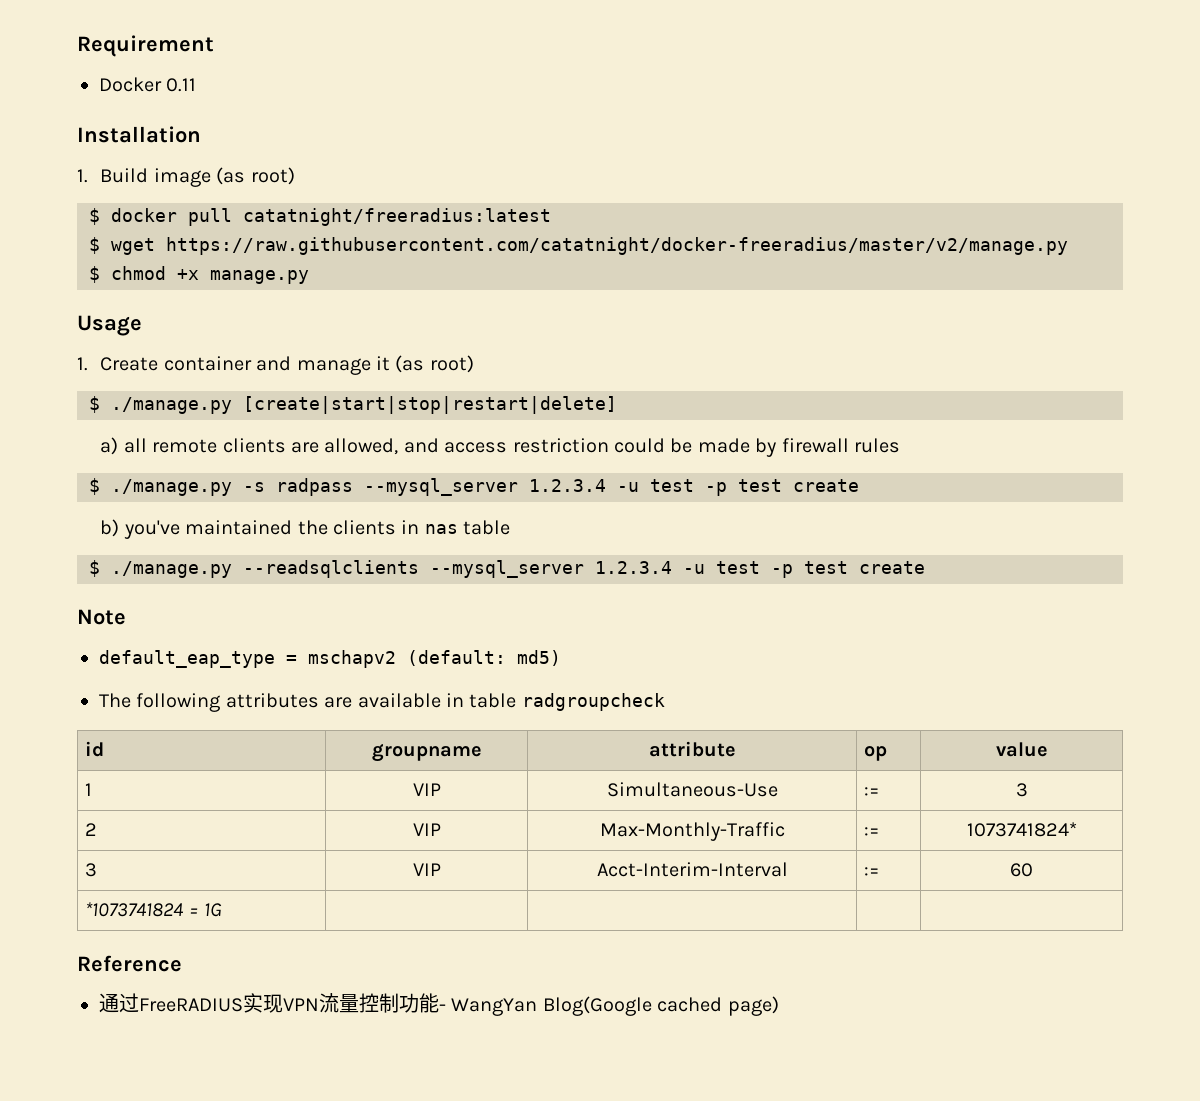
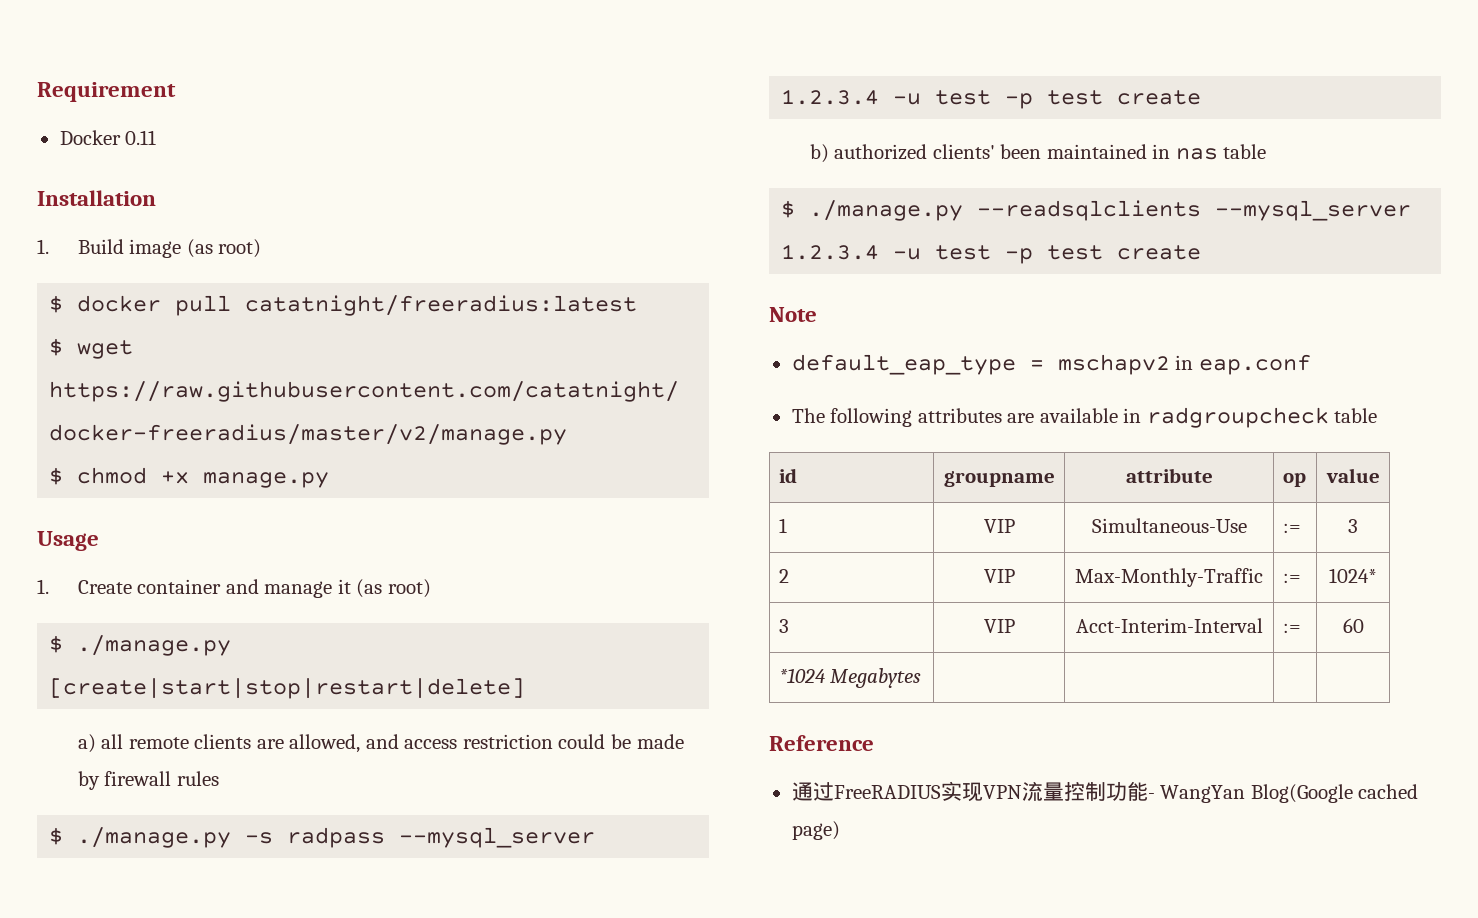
- b) you've maintained the clients in nas table
+ b) authorized clients' been maintained in nas table
- default_eap_type = mschapv2 (default: md5)
+ default_eap_type = mschapv2 in eap.conf
- The following attributes are available in table radgroupcheck
+ The following attributes are available in radgroupcheck table
- 2 | VIP | Max-Monthly-Traffic | := | 1073741824*
+ 2 | VIP | Max-Monthly-Traffic | := | 1024*
- *1073741824 = 1G | | | |
+ *1024 Megabytes | | | |

